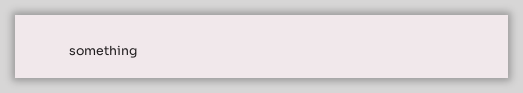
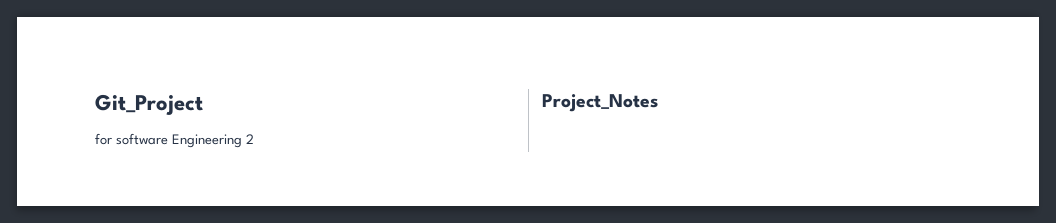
- something
+ Git_Project
+ for software Engineering 2
+ Project_Notes

